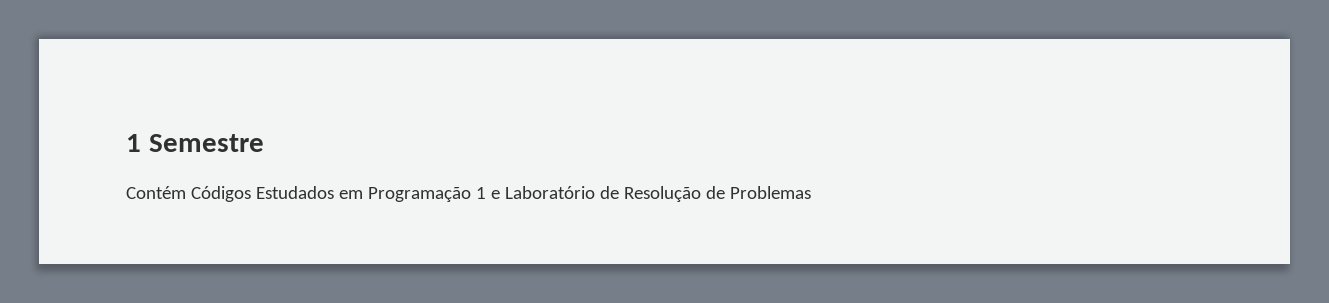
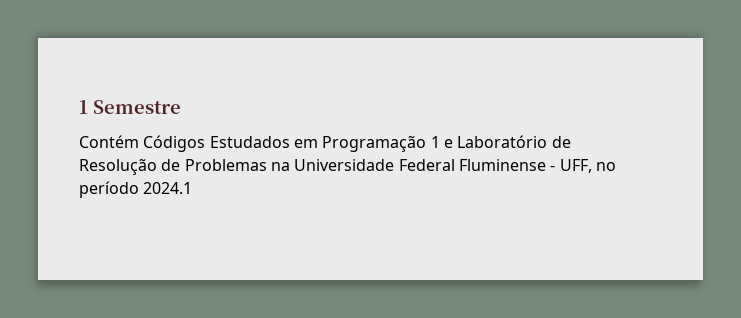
- Contém Códigos Estudados em Programação 1 e Laboratório de Resolução de Problemas
+ Contém Códigos Estudados em Programação 1 e Laboratório de Resolução de Problemas na Universidade Federal Fluminense - UFF, no período 2024.1

